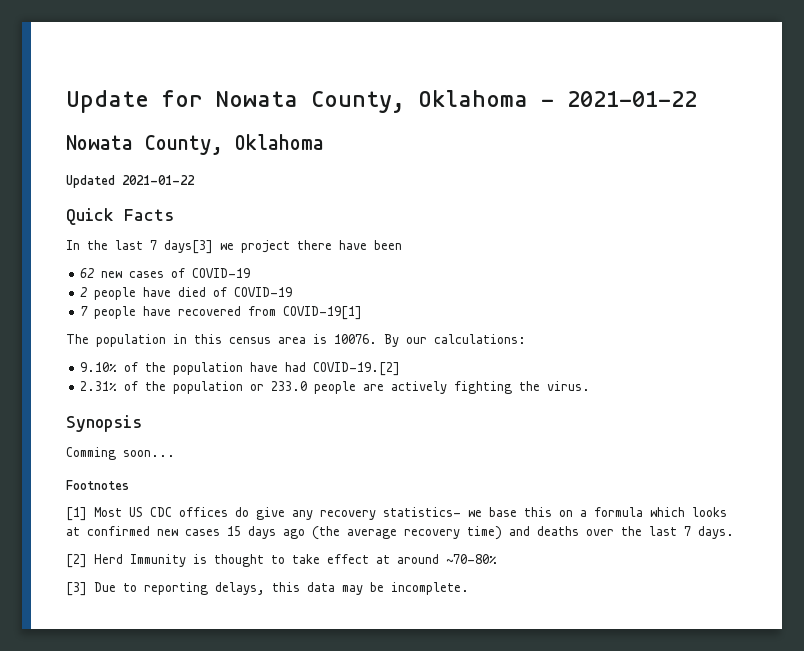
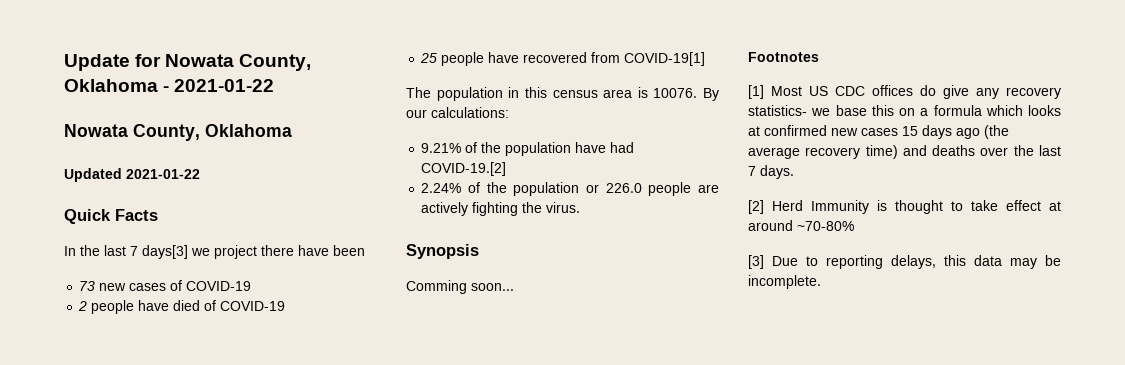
- 62 new cases of COVID-19
+ 73 new cases of COVID-19
- 7 people have recovered from COVID-19[1]
+ 25 people have recovered from COVID-19[1]
- 9.10% of the population have had COVID-19.[2]
+ 9.21% of the population have had COVID-19.[2]
- 2.31% of the population or 233.0 people are actively fighting the virus.
+ 2.24% of the population or 226.0 people are actively fighting the virus.

